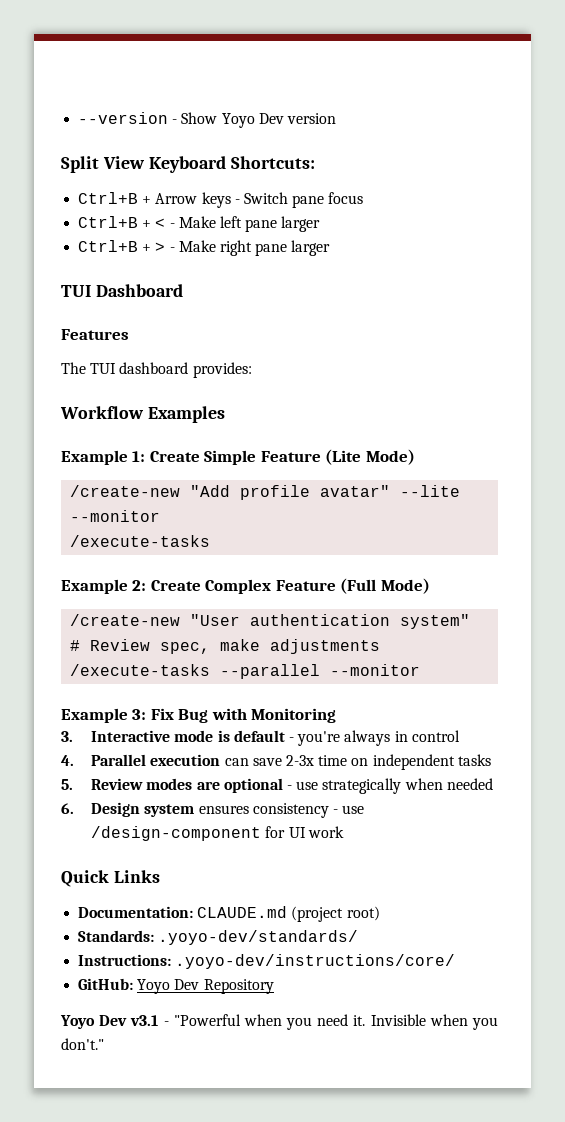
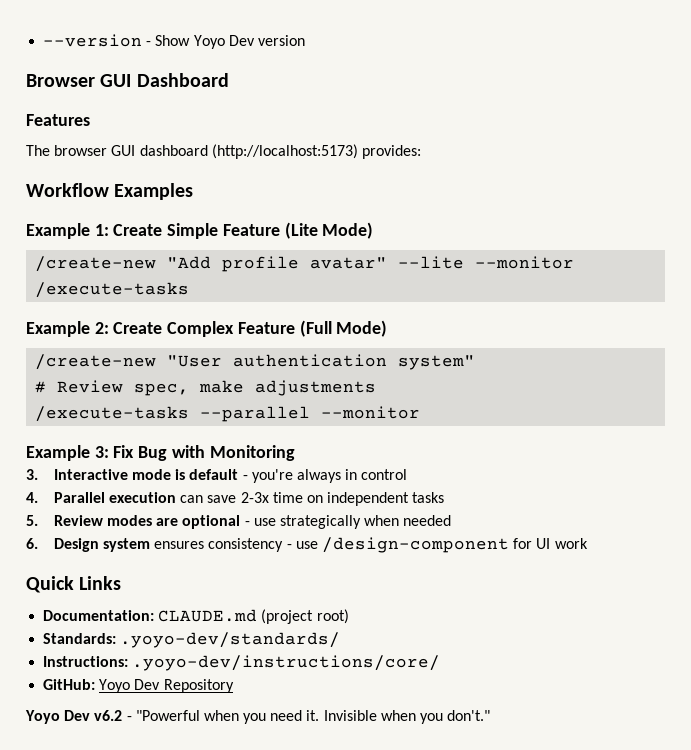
- Split View Keyboard Shortcuts:
- Ctrl+B + Arrow keys - Switch pane focus
- Ctrl+B + < - Make left pane larger
- Ctrl+B + > - Make right pane larger
- TUI Dashboard
+ Browser GUI Dashboard
- The TUI dashboard provides:
+ The browser GUI dashboard (http://localhost:5173) provides:
- Yoyo Dev v3.1 - "Powerful when you need it.
+ Yoyo Dev v6.2 - "Powerful when you need it.

